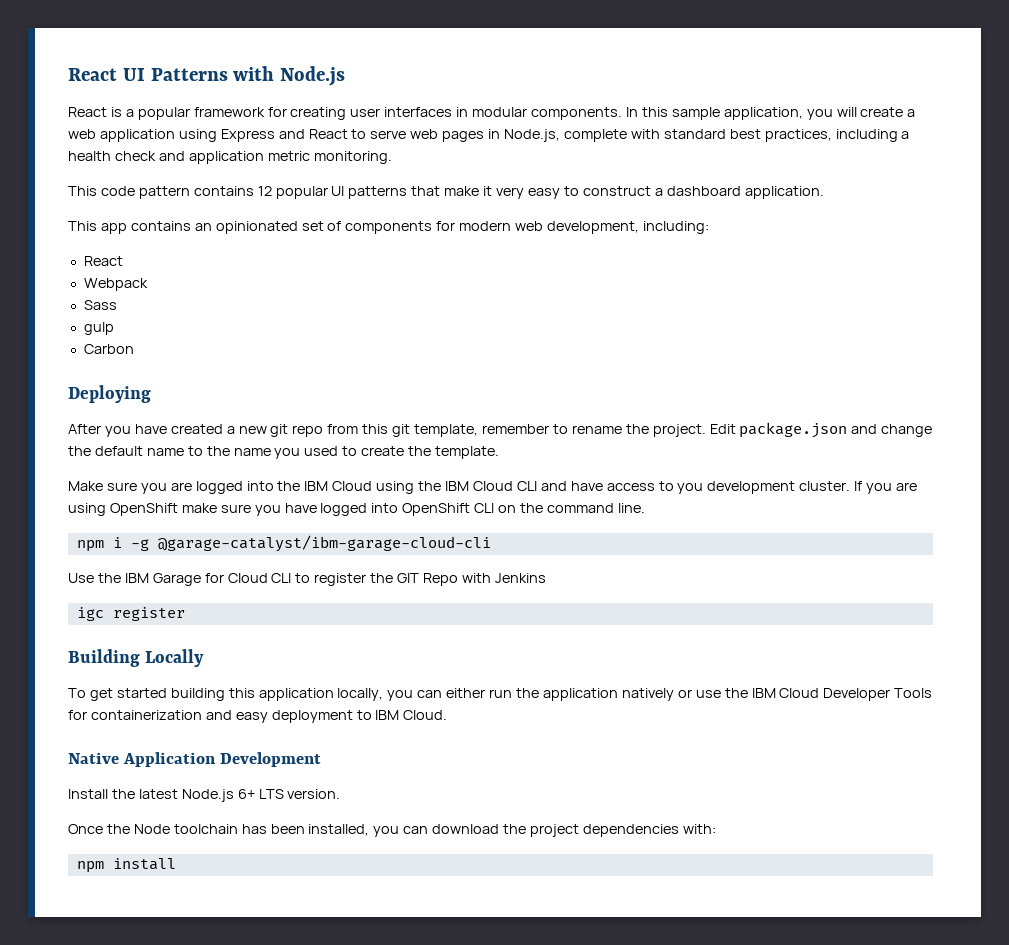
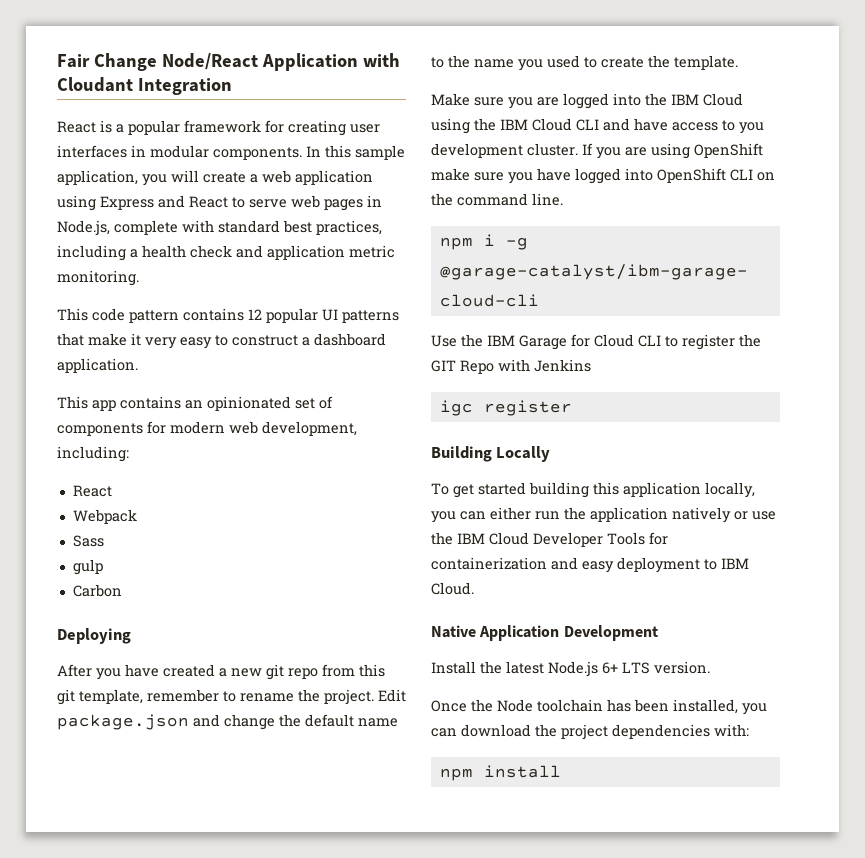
- React UI Patterns with Node.js
+ Fair Change Node/React Application with Cloudant Integration

